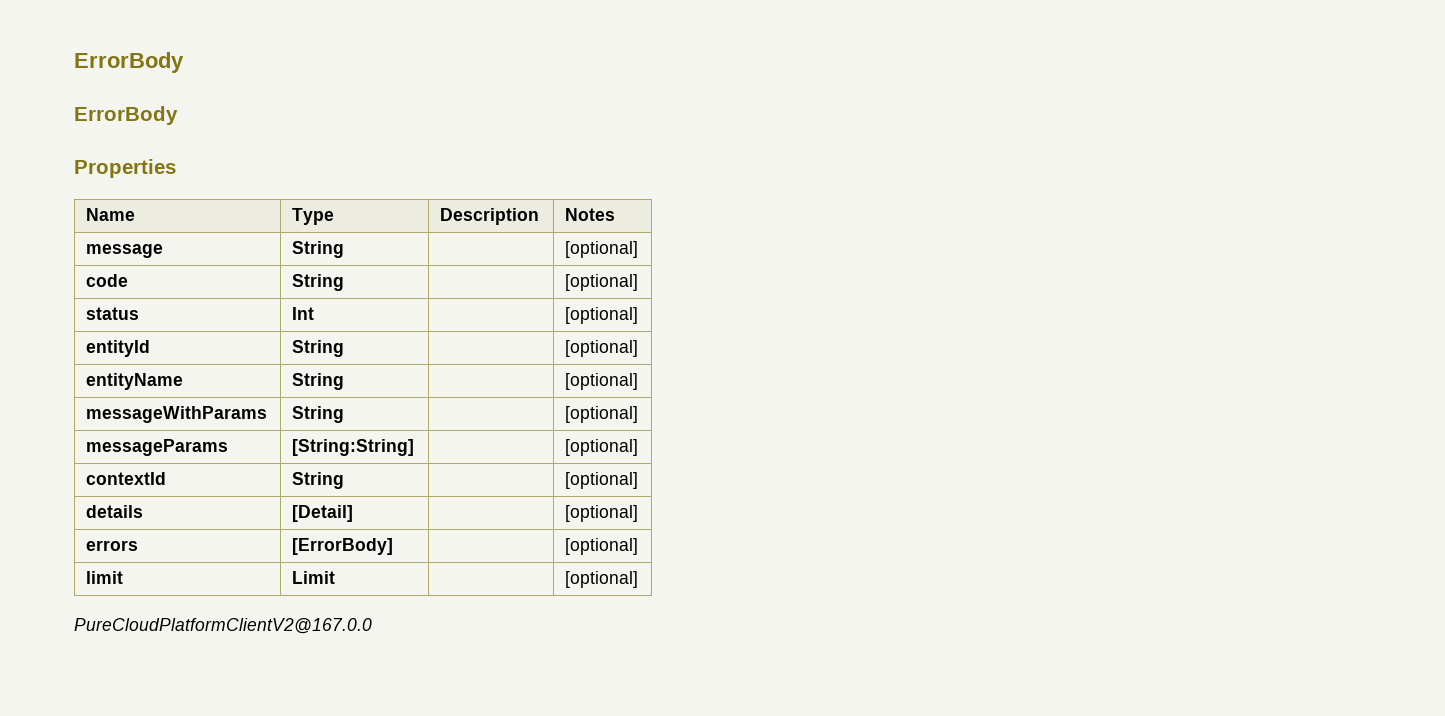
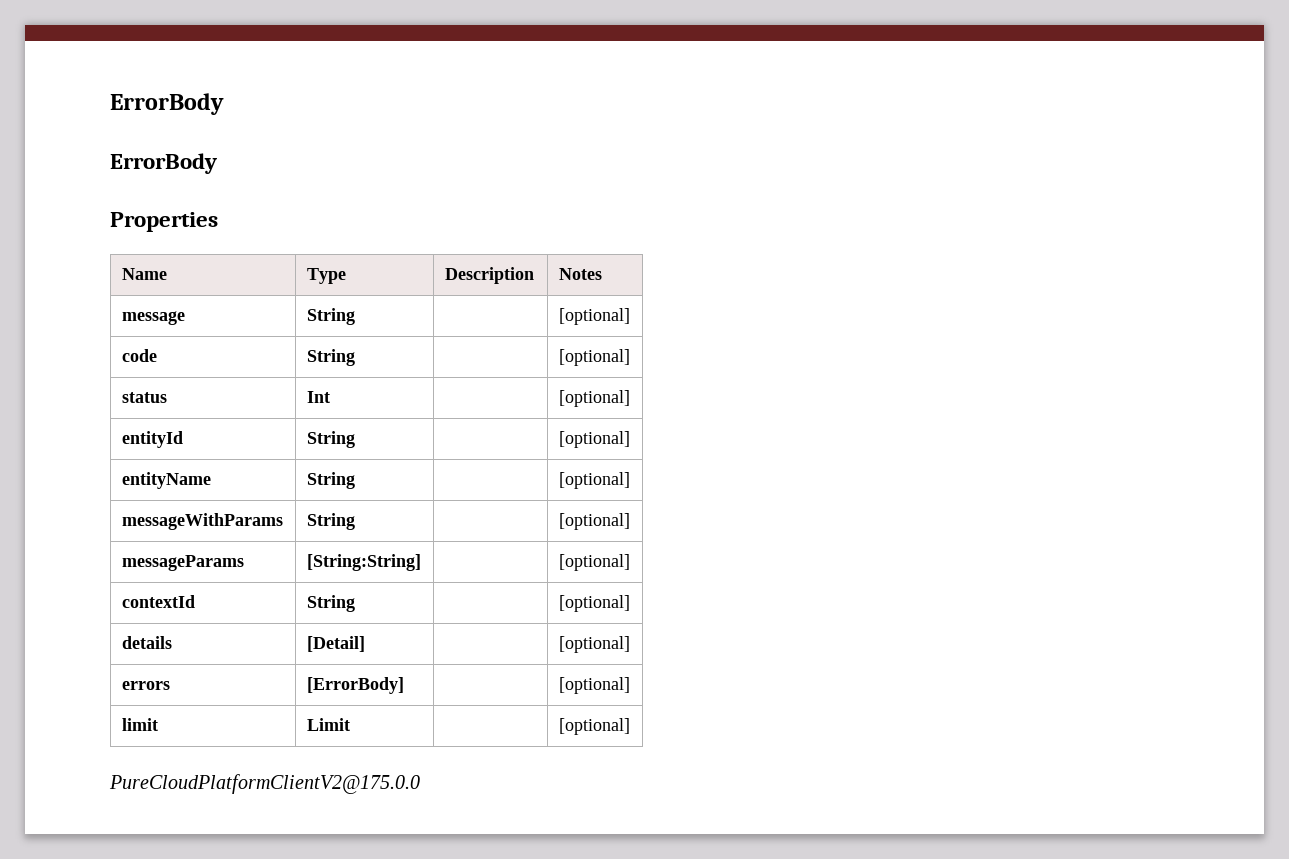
- PureCloudPlatformClientV2@167.0.0
+ PureCloudPlatformClientV2@175.0.0

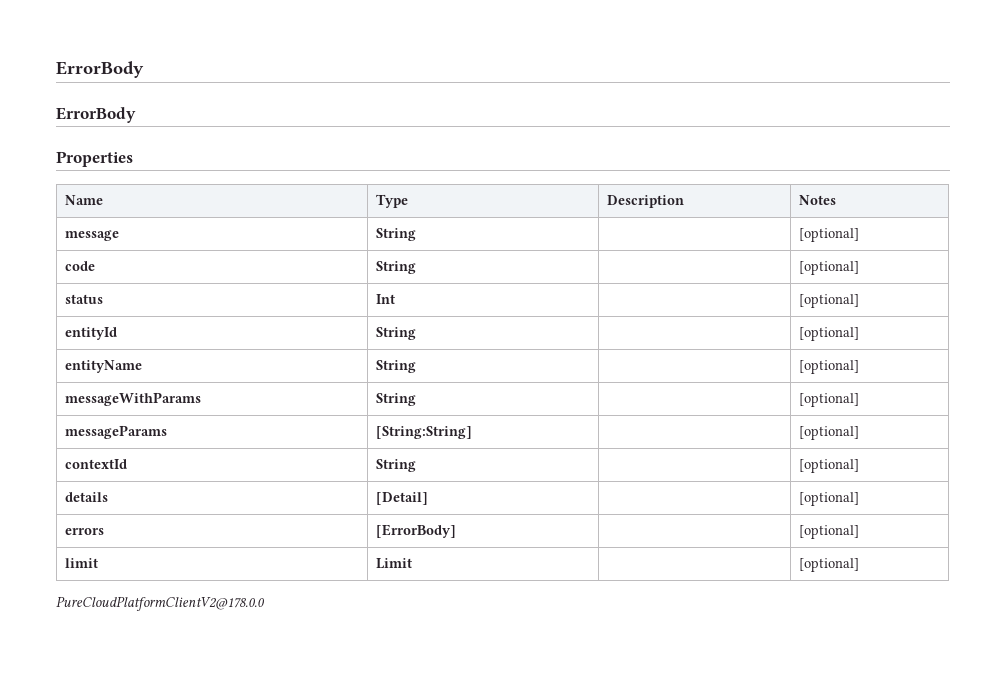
- PureCloudPlatformClientV2@175.0.0
+ PureCloudPlatformClientV2@178.0.0

